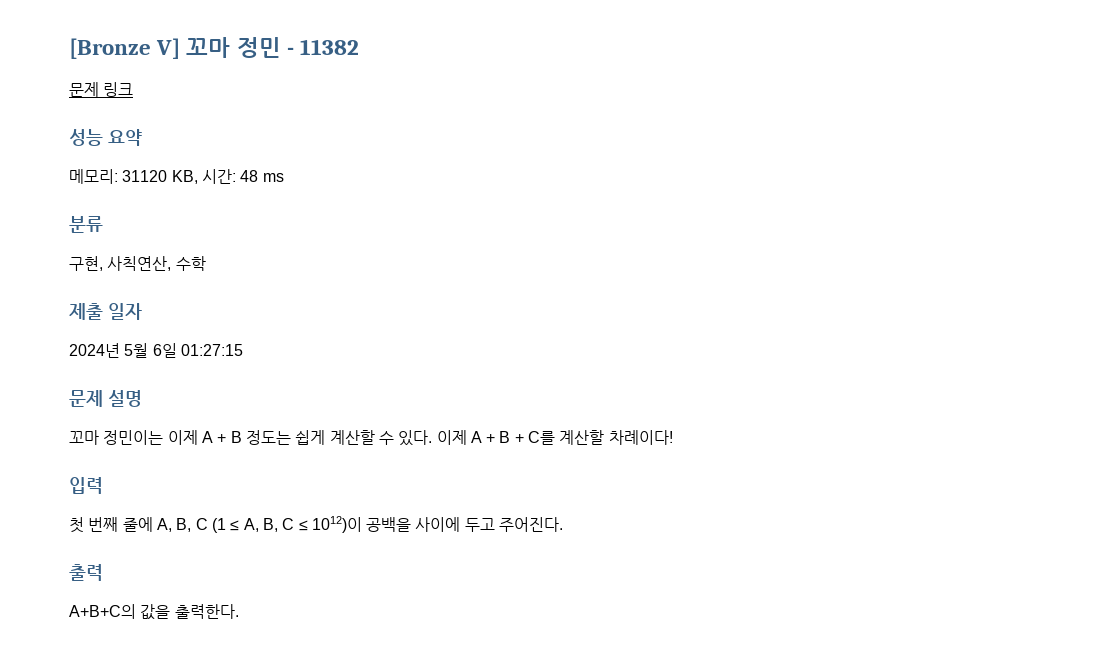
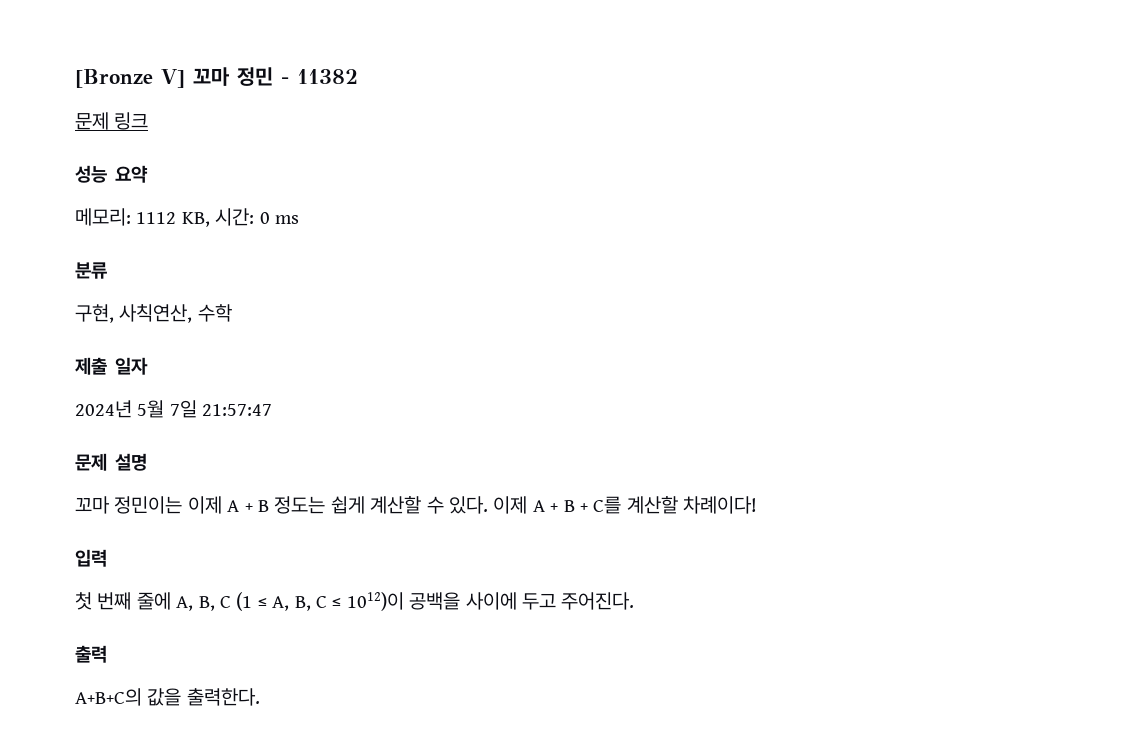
- 메모리: 31120 KB, 시간: 48 ms
+ 메모리: 1112 KB, 시간: 0 ms
- 2024년 5월 6일 01:27:15
+ 2024년 5월 7일 21:57:47

